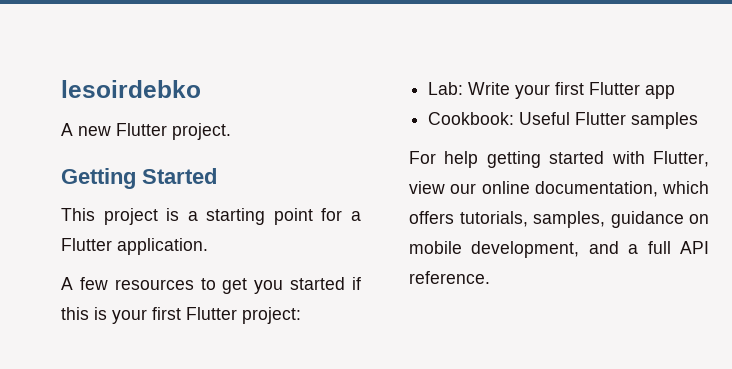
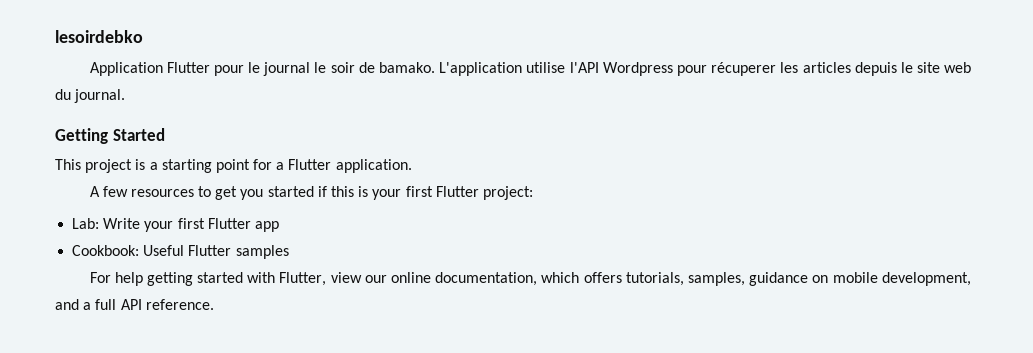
- A new Flutter project.
+ Application Flutter pour le journal le soir de bamako. L'application utilise l'API Wordpress pour récuperer les articles depuis le site web du journal.

